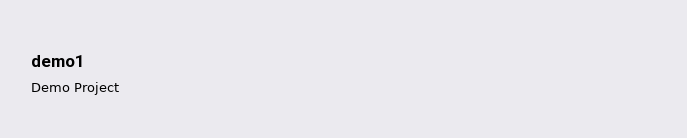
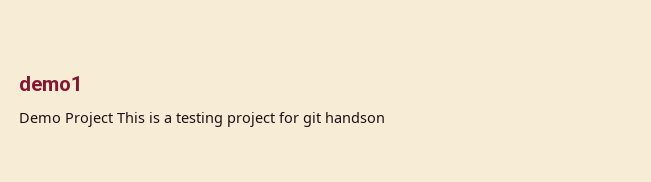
- Demo Project
+ Demo Project This is a testing project for git handson

